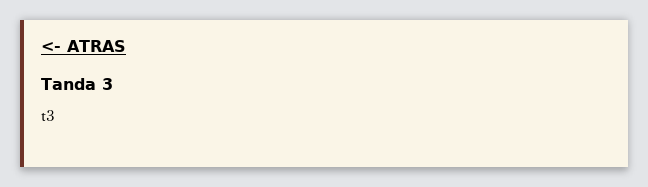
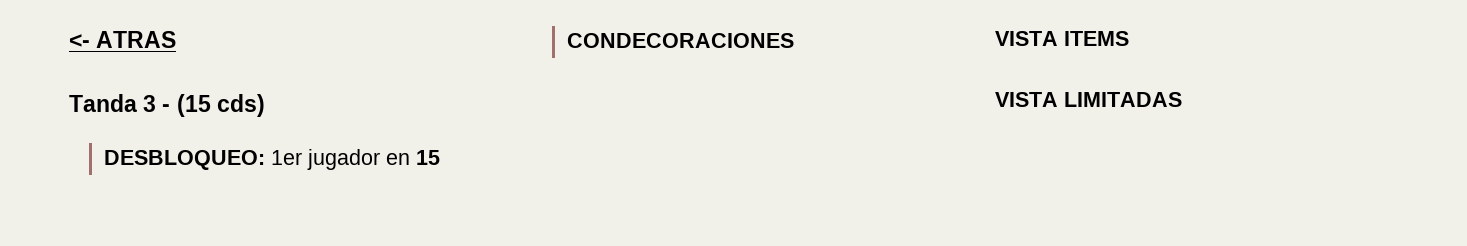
- Tanda 3
- t3
+ Tanda 3 - (15 cds)
+ DESBLOQUEO: 1er jugador en 15 CONDECORACIONES
+ VISTA ITEMS
+ VISTA LIMITADAS

